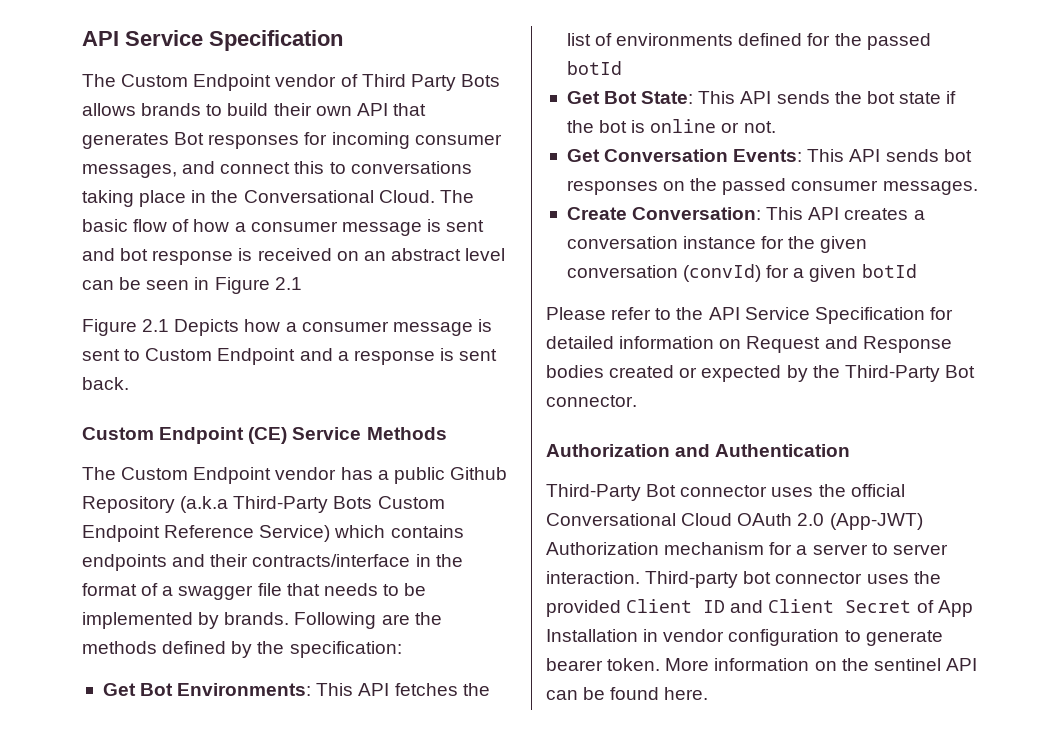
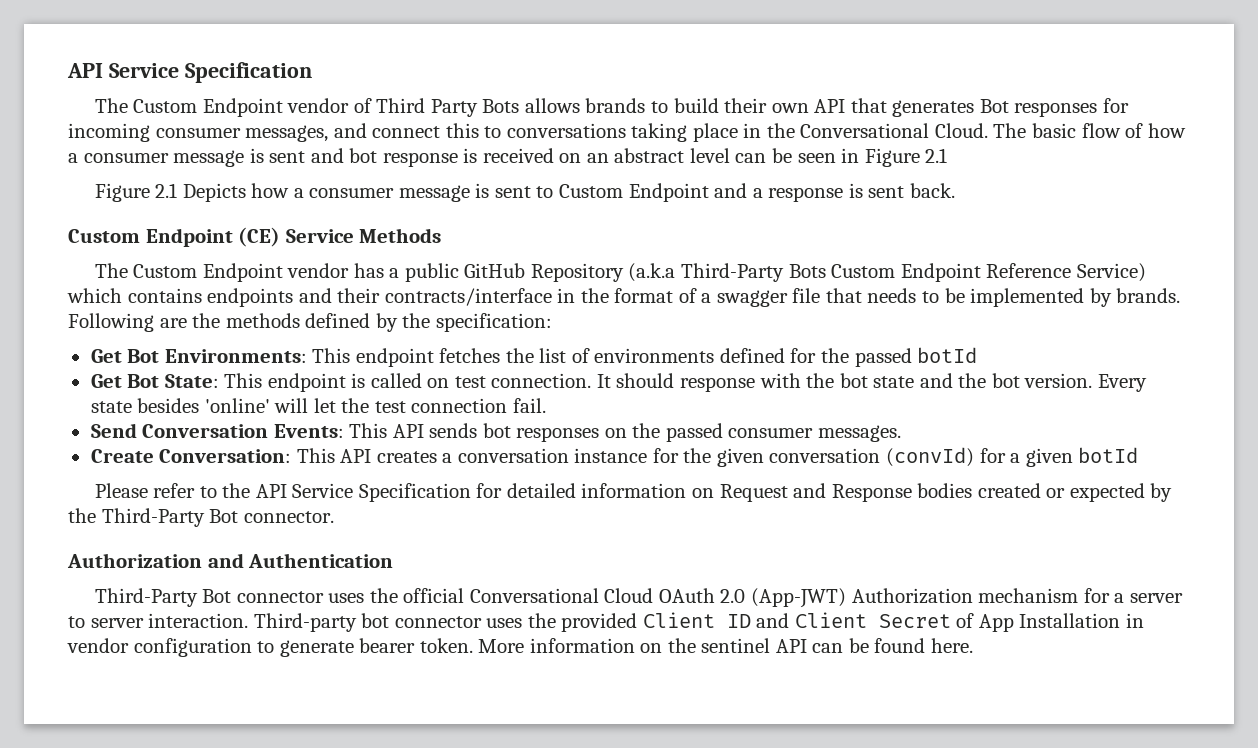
- The Custom Endpoint vendor has a public Github Repository (a.k.a Third-Party Bots Custom Endpoint Reference Service) which contains endpoints and their contracts/interface in the format of a swagger file that needs to be implemented by brands.
+ The Custom Endpoint vendor has a public GitHub Repository (a.k.a Third-Party Bots Custom Endpoint Reference Service) which contains endpoints and their contracts/interface in the format of a swagger file that needs to be implemented by brands.
- Get Bot Environments: This API fetches the list of environments defined for the passed botId
+ Get Bot Environments: This endpoint fetches the list of environments defined for the passed botId
- Get Bot State: This API sends the bot state if the bot is online or not.
- Get Conversation Events: This API sends bot responses on the passed consumer messages.
+ Get Bot State: This endpoint is called on test connection. It should response with the bot state and the bot version. Every state besides 'online' will let the test connection fail.
+ Send Conversation Events: This API sends bot responses on the passed consumer messages.

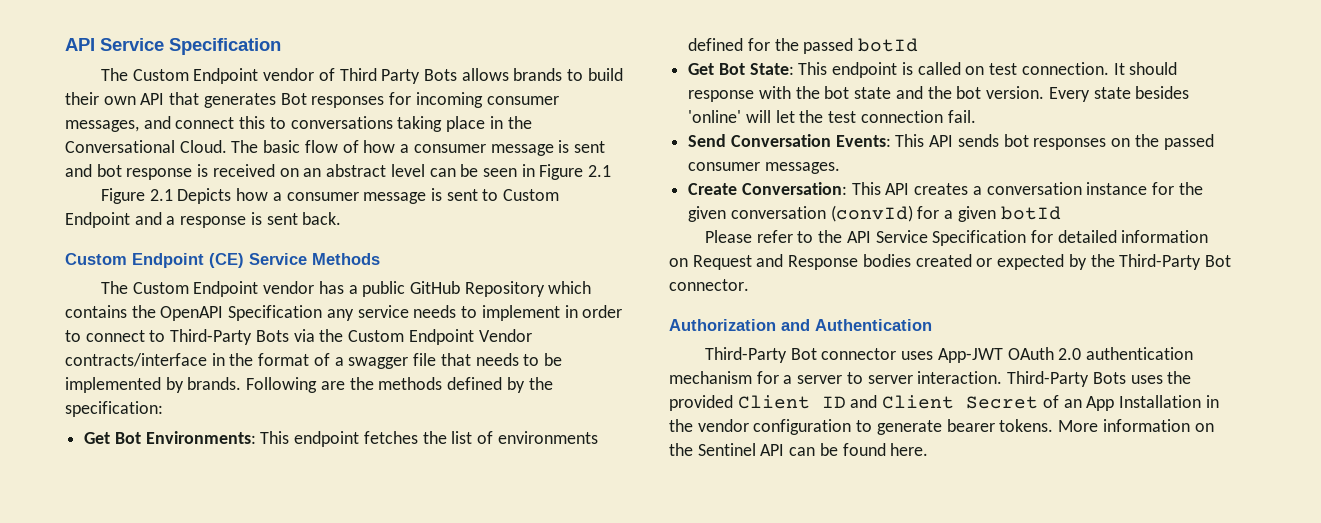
- The Custom Endpoint vendor has a public GitHub Repository (a.k.a Third-Party Bots Custom Endpoint Reference Service) which contains endpoints and their contracts/interface in the format of a swagger file that needs to be implemented by brands.
+ The Custom Endpoint vendor has a public GitHub Repository which contains the OpenAPI Specification any service needs to implement in order to connect to Third-Party Bots via the Custom Endpoint Vendor contracts/interface in the format of a swagger file that needs to be implemented by brands.
- Third-Party Bot connector uses the official Conversational Cloud OAuth 2.0 (App-JWT) Authorization mechanism for a server to server interaction.
+ Third-Party Bot connector uses App-JWT OAuth 2.0 authentication mechanism for a server to server interaction.
- Third-party bot connector uses the provided Client ID and Client Secret of App Installation in vendor configuration to generate bearer token.
+ Third-Party Bots uses the provided Client ID and Client Secret of an App Installation in the vendor configuration to generate bearer tokens.
- More information on the sentinel API can be found here.
+ More information on the Sentinel API can be found here.

